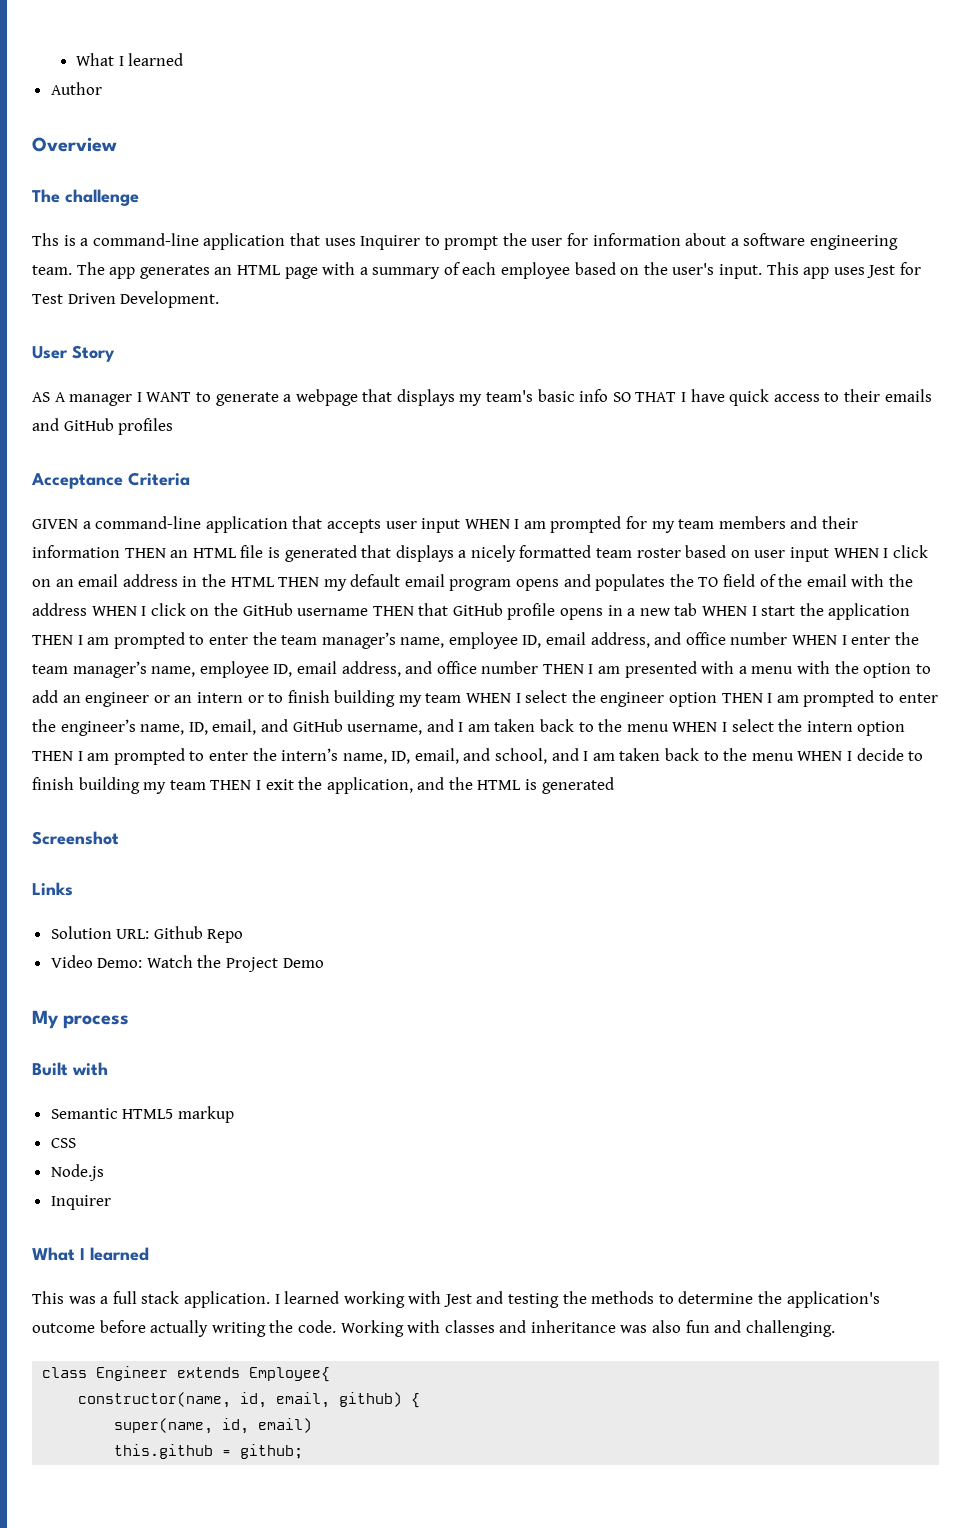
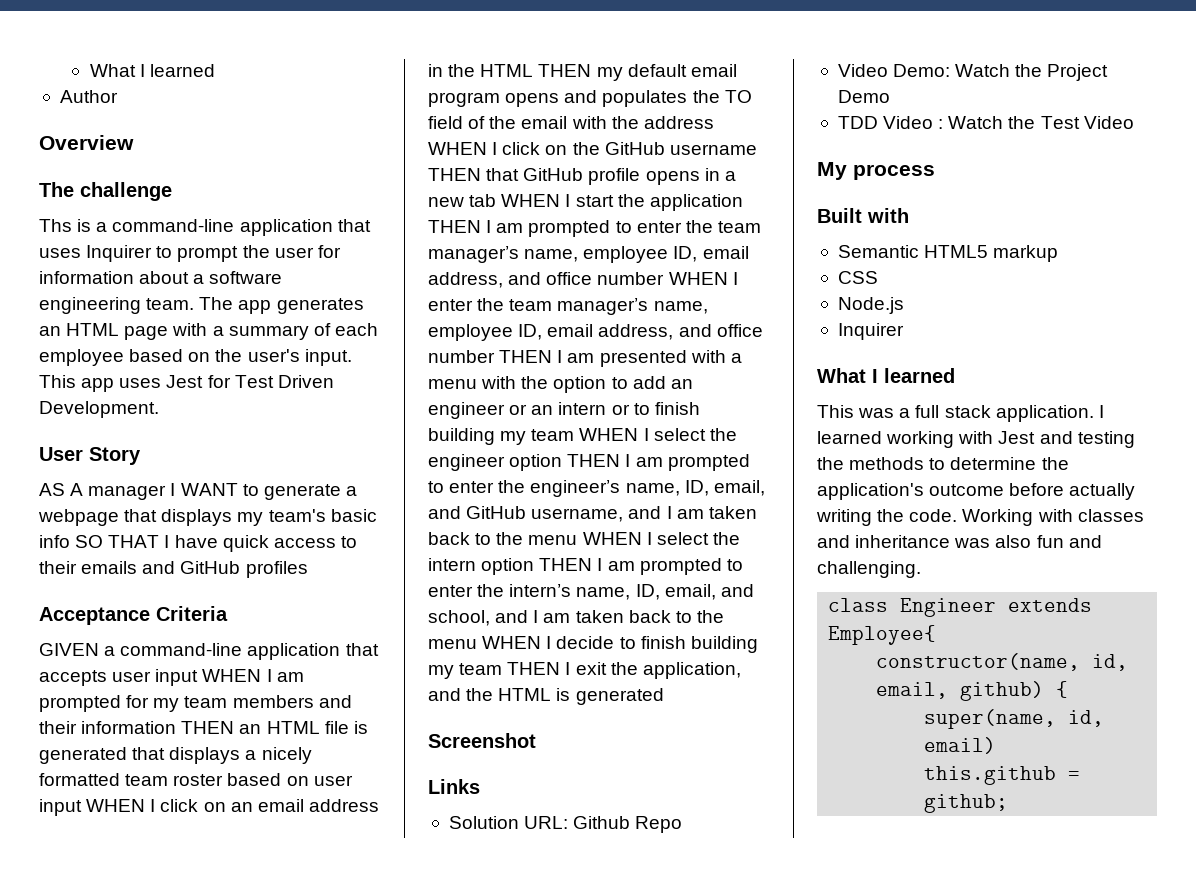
+ TDD Video : Watch the Test Video

